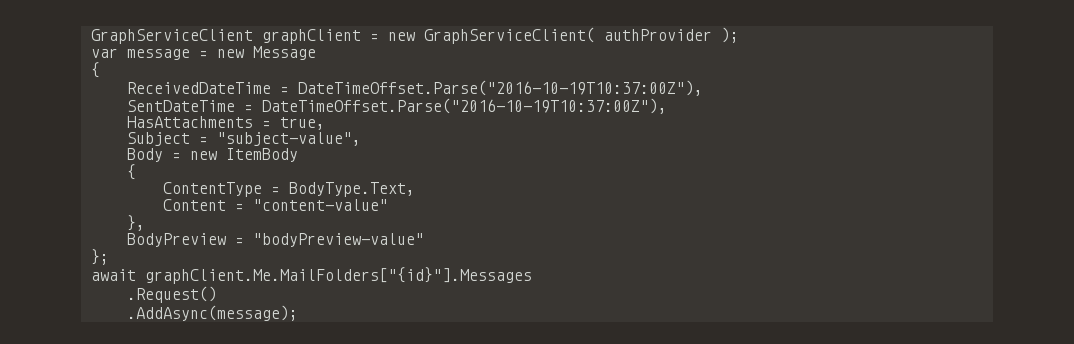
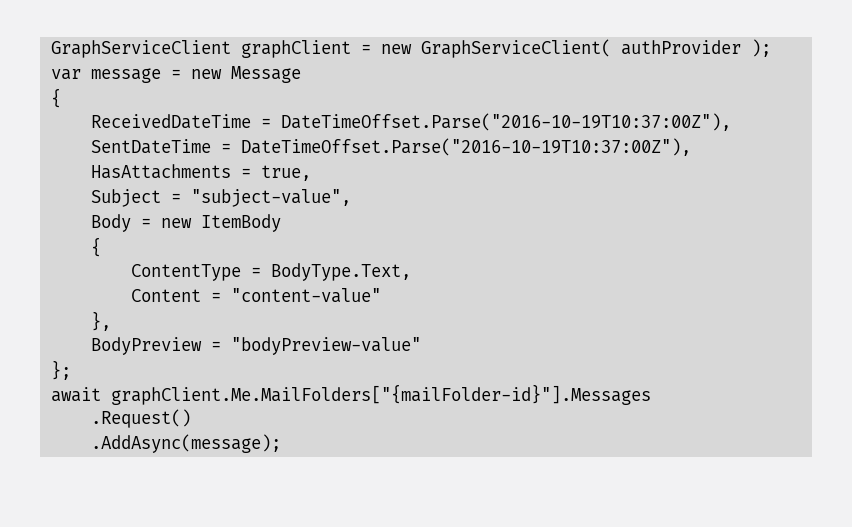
- await graphClient.Me.MailFolders["{id}"].Messages
+ await graphClient.Me.MailFolders["{mailFolder-id}"].Messages

